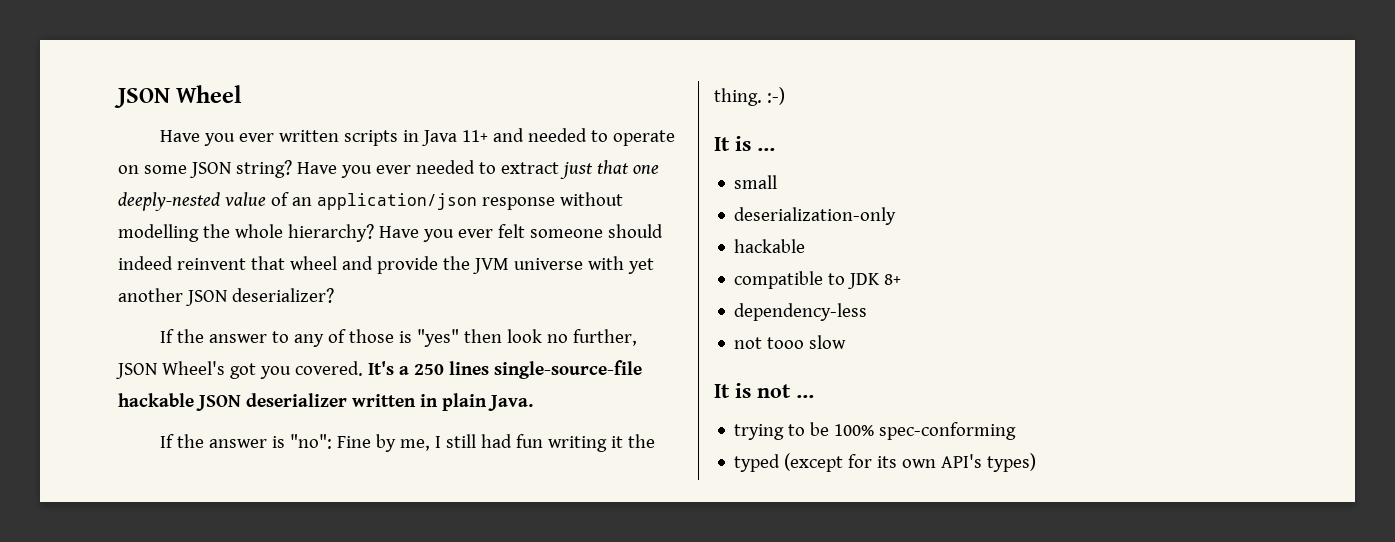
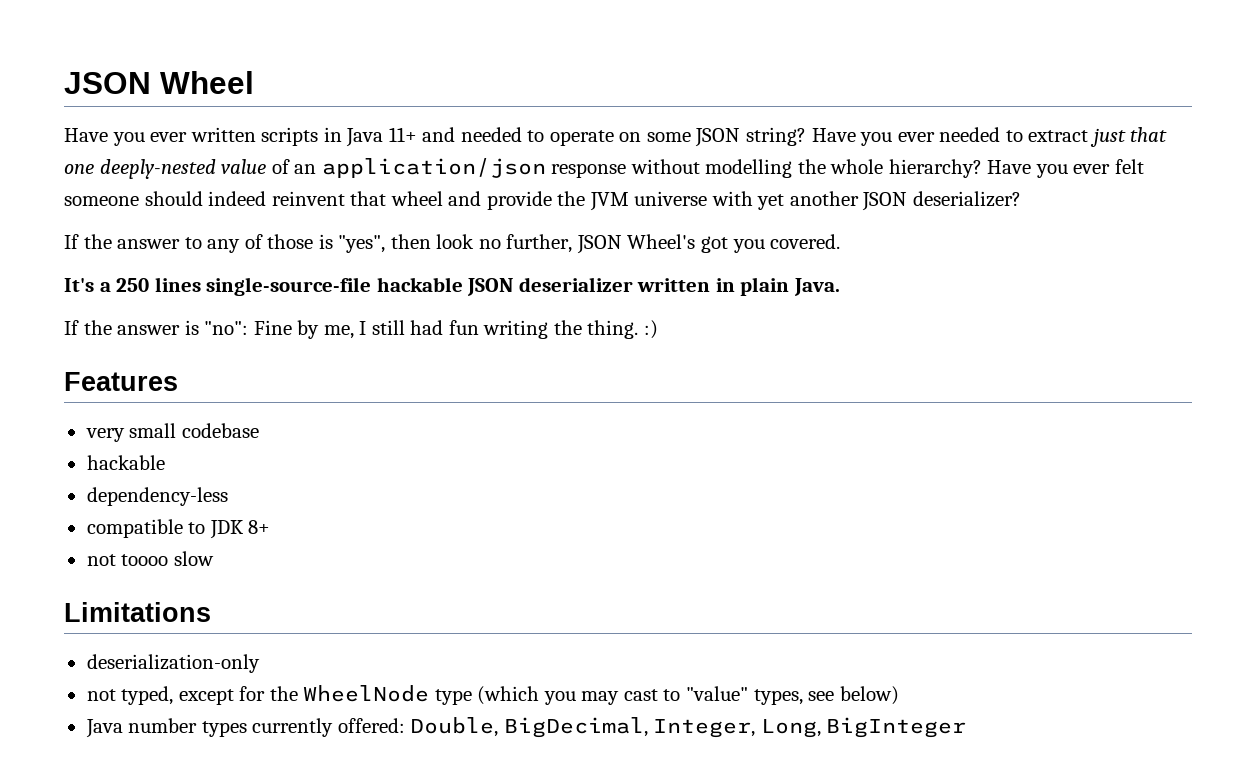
- If the answer to any of those is "yes" then look no further, JSON Wheel's got you covered. It's a 250 lines single-source-file hackable JSON deserializer written in plain Java.
+ If the answer to any of those is "yes", then look no further, JSON Wheel's got you covered.
+ It's a 250 lines single-source-file hackable JSON deserializer written in plain Java.
- If the answer is "no": Fine by me, I still had fun writing it the thing. :-)
- It is ...
- small
- deserialization-only
+ If the answer is "no": Fine by me, I still had fun writing the thing. :)
+ Features
+ very small codebase
  hackable
+ dependency-less
- dependency-less
- not tooo slow
- It is not ...
- trying to be 100% spec-conforming
- typed (except for its own API's types)
+ not toooo slow
+ Limitations
+ deserialization-only
+ not typed, except for the WheelNode type (which you may cast to "value" types, see below)
+ Java number types currently offered: Double, BigDecimal, Integer, Long, BigInteger

